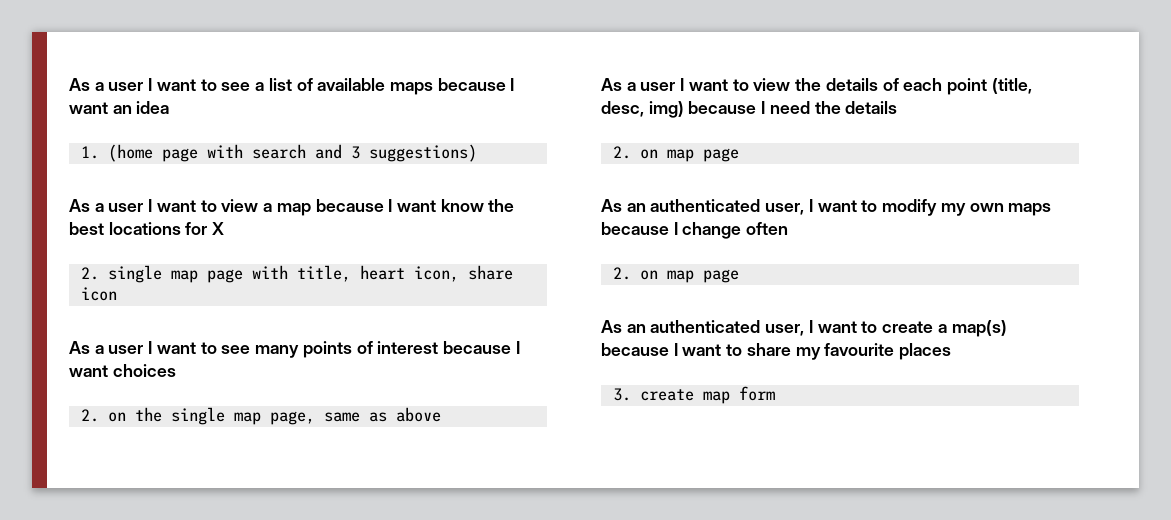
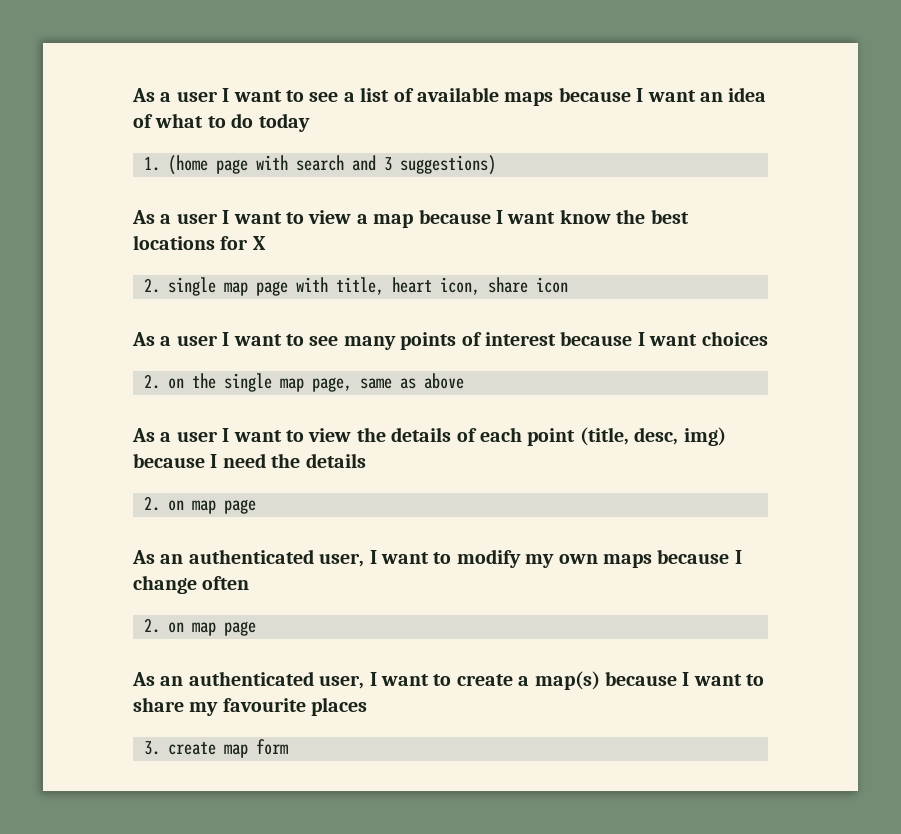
- As a user I want to see a list of available maps because I want an idea
+ As a user I want to see a list of available maps because I want an idea of what to do today

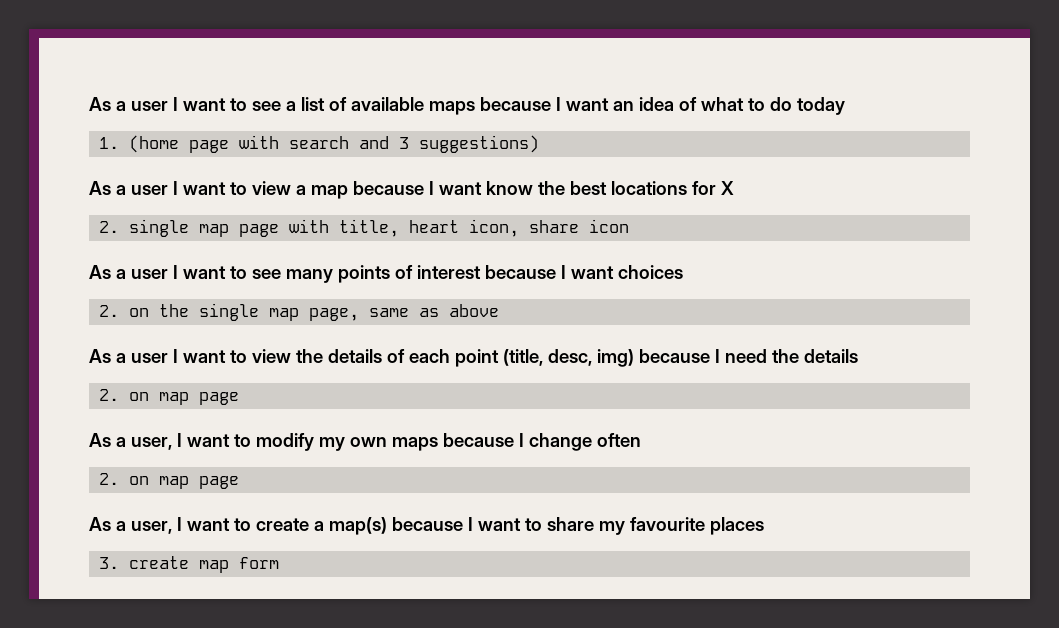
- As an authenticated user, I want to modify my own maps because I change often
+ As a user, I want to modify my own maps because I change often
- As an authenticated user, I want to create a map(s) because I want to share my favourite places
+ As a user, I want to create a map(s) because I want to share my favourite places

